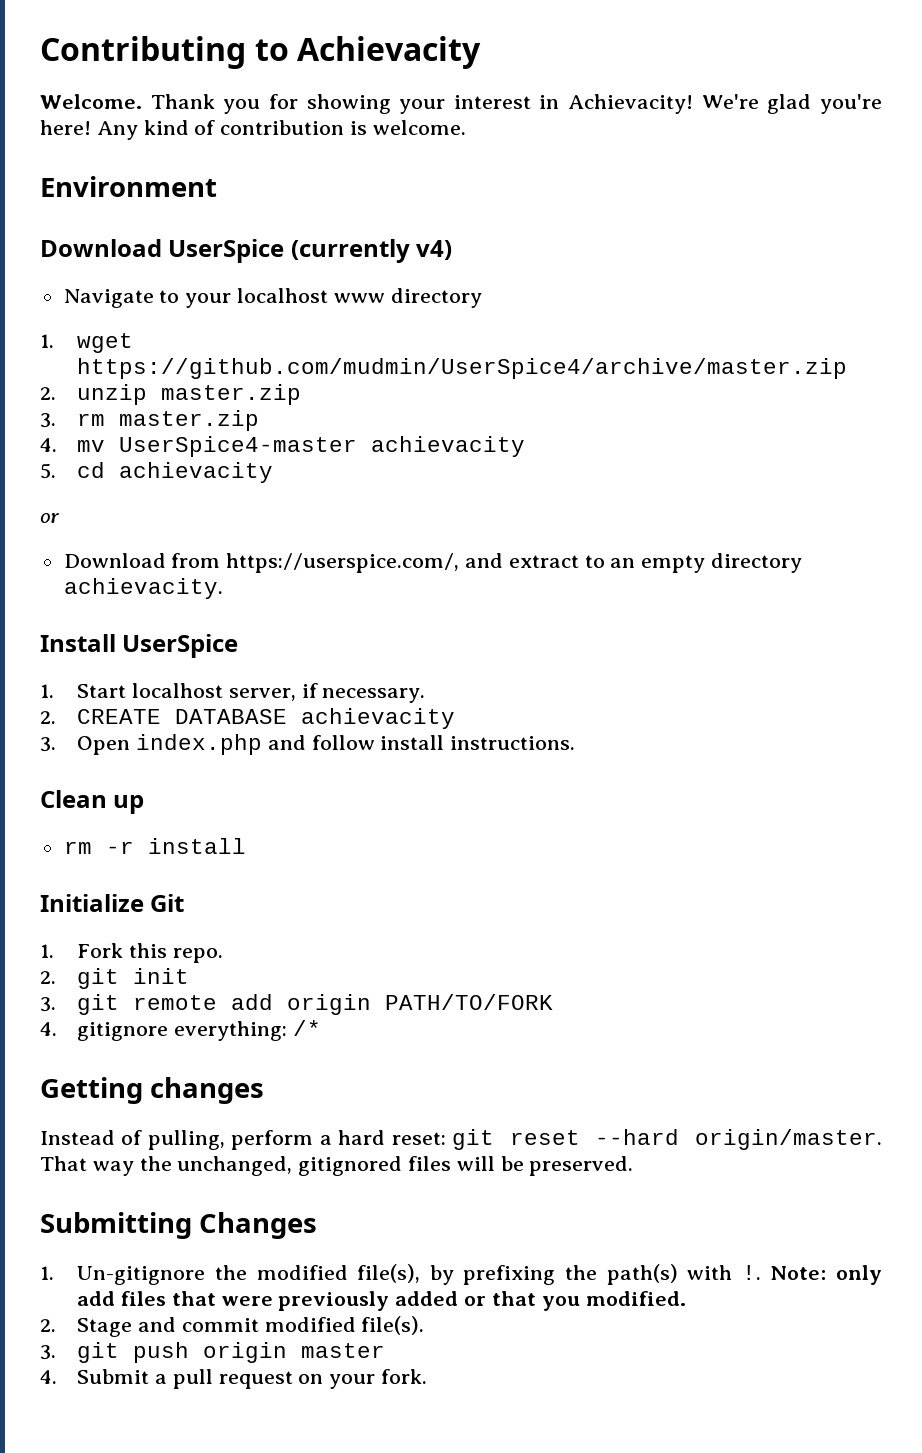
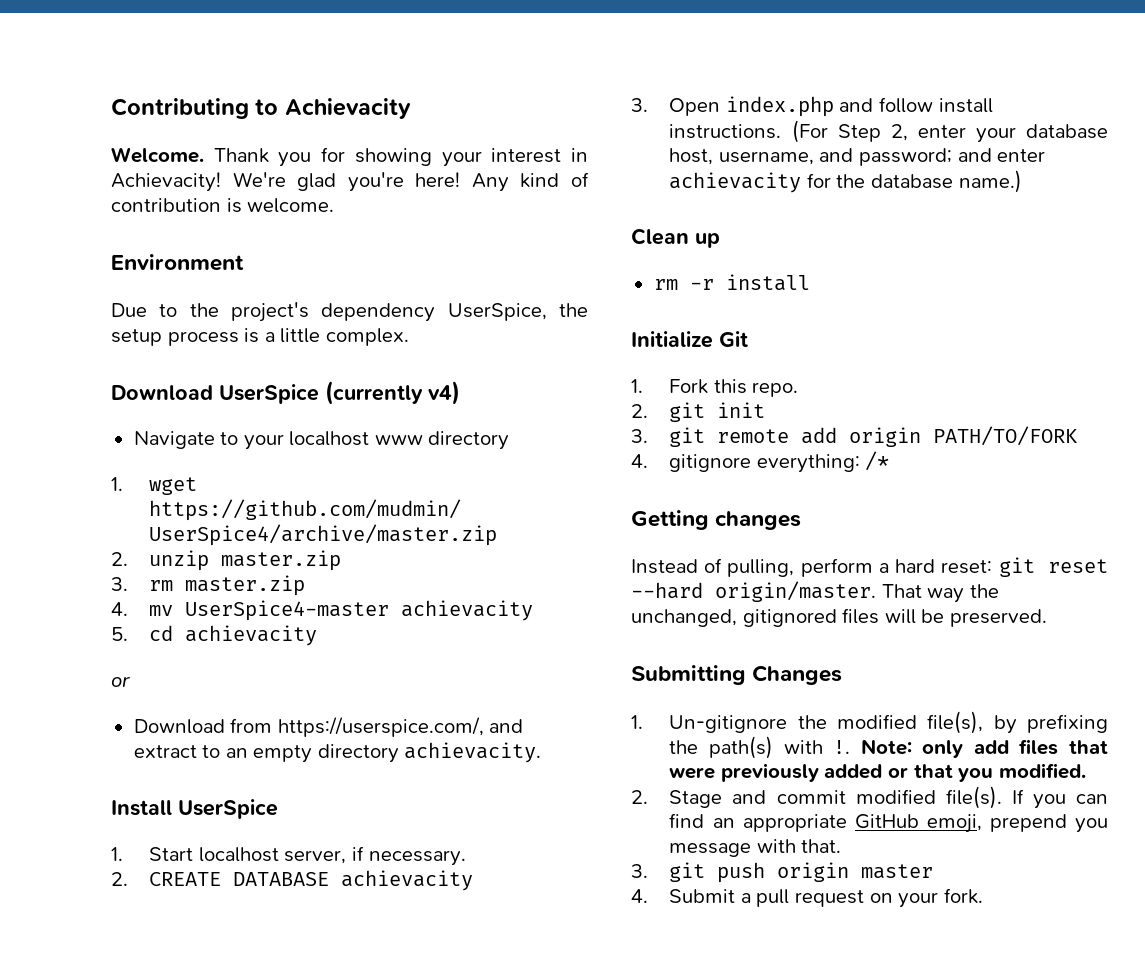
+ Due to the project's dependency UserSpice, the setup process is a little complex.
+ (For Step 2, enter your database host, username, and password; and enter achievacity for the database name.)
+ If you can find an appropriate GitHub emoji, prepend you message with that.

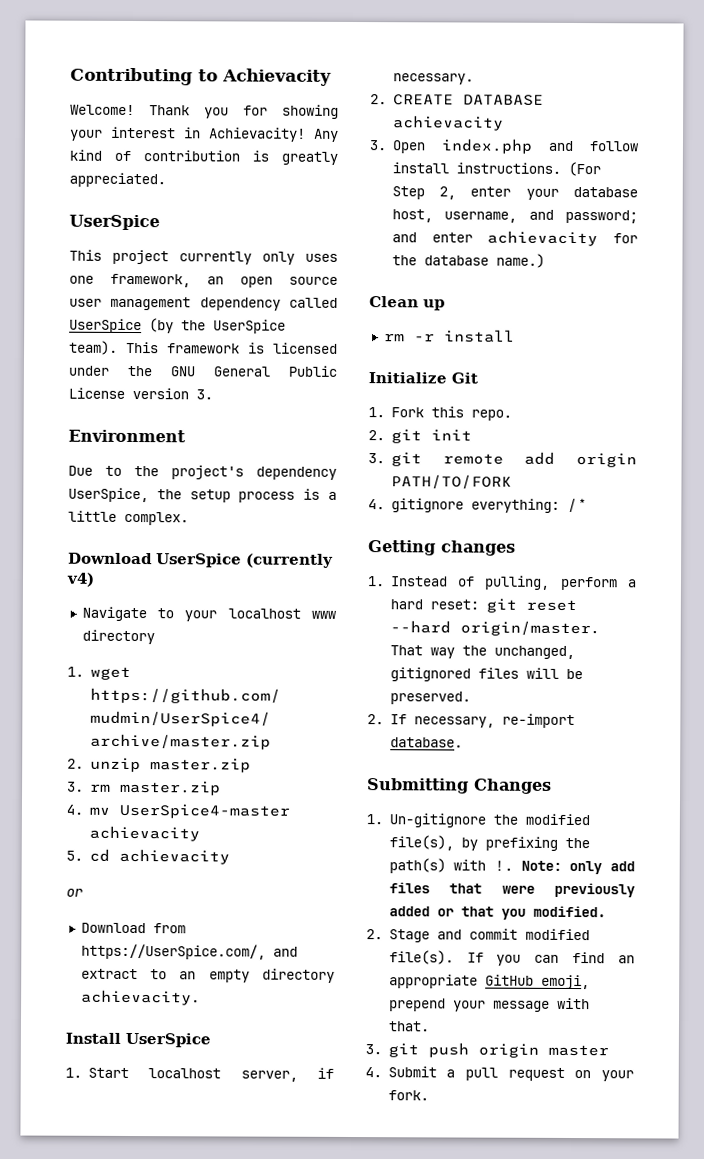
- Welcome.
+ Welcome!
- We're glad you're here!
- Any kind of contribution is welcome.
+ Any kind of contribution is greatly appreciated.
+ UserSpice
+ This project currently only uses one framework, an open source user management dependency called UserSpice (by the UserSpice team). This framework is licensed under the GNU General Public License version 3.
- Download from https://userspice.com/, and extract to an empty directory achievacity.
+ Download from https://UserSpice.com/, and extract to an empty directory achievacity.
- Instead of pulling, perform a hard reset: git reset --hard origin/master.
+ 1. Instead of pulling, perform a hard reset: git reset --hard origin/master.
+ 2. If necessary, re-import database.
- If you can find an appropriate GitHub emoji, prepend you message with that.
+ If you can find an appropriate GitHub emoji, prepend your message with that.

